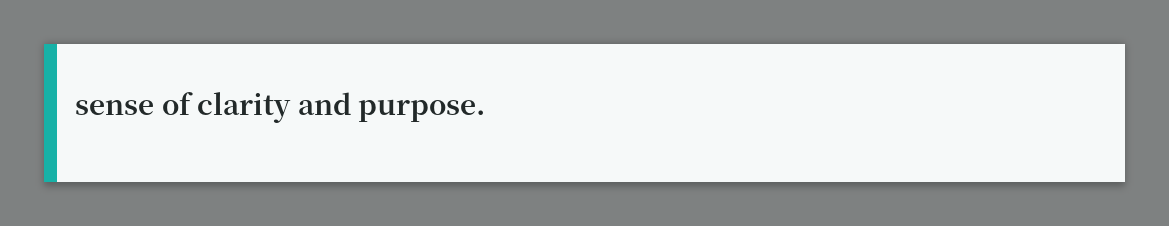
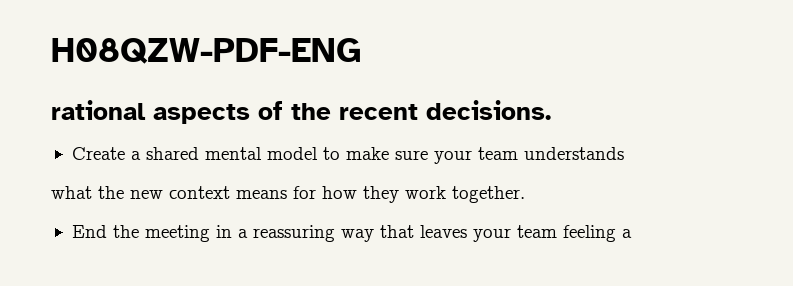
- sense of clarity and purpose.
+ H08QZW-PDF-ENG
+ rational aspects of the recent decisions.
+ Create a shared mental model to make sure your team understands
+ what the new context means for how they work together.
+ End the meeting in a reassuring way that leaves your team feeling a

